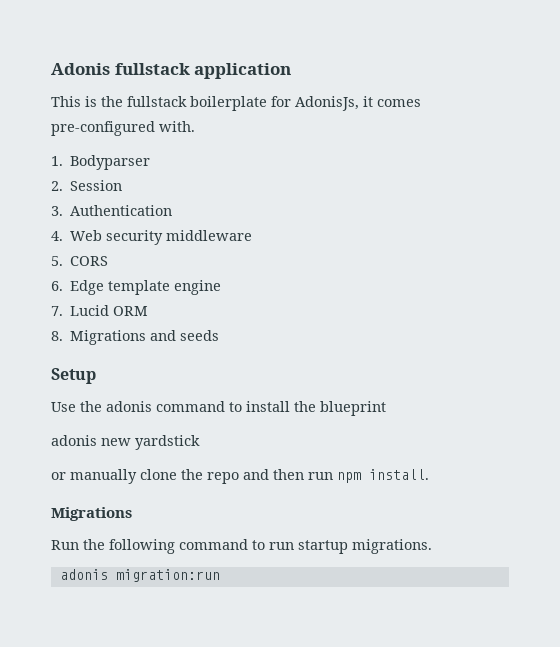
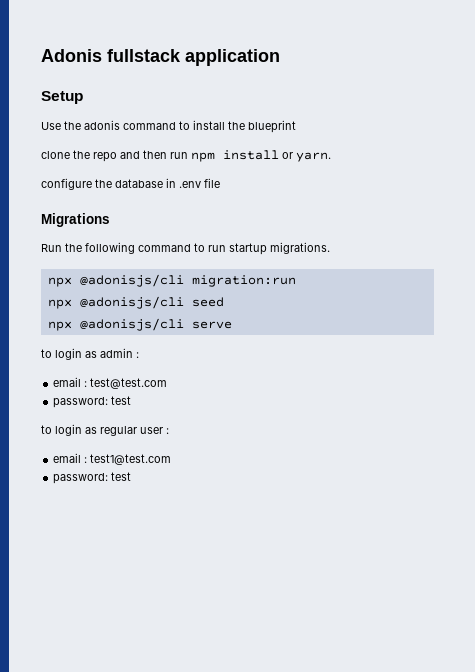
- This is the fullstack boilerplate for AdonisJs, it comes pre-configured with.
- 1. Bodyparser
- 2. Session
- 3. Authentication
- 4. Web security middleware
- 5. CORS
- 6. Edge template engine
- 7. Lucid ORM
- 8. Migrations and seeds
- adonis new yardstick
- or manually clone the repo and then run npm install.
+ clone the repo and then run npm install or yarn.
+ configure the database in .env file
- adonis migration:run
+ npx @adonisjs/cli migration:run
+ npx @adonisjs/cli seed
+ npx @adonisjs/cli serve
+ to login as admin :
+ email : test@test.com
+ password: test
+ to login as regular user :
+ email : test1@test.com
+ password: test

